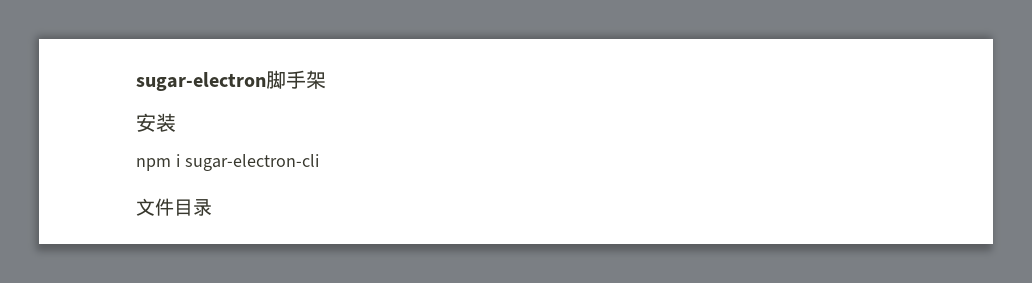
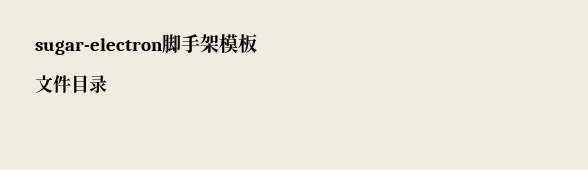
- sugar-electron脚手架
- 安装
- npm i sugar-electron-cli
+ sugar-electron脚手架模板

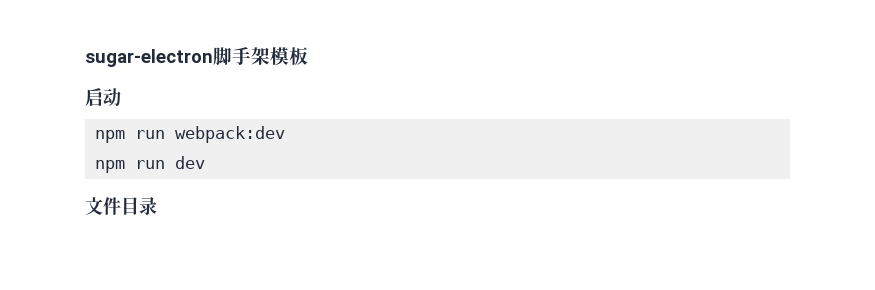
+ 启动
+ npm run webpack:dev
+ npm run dev

